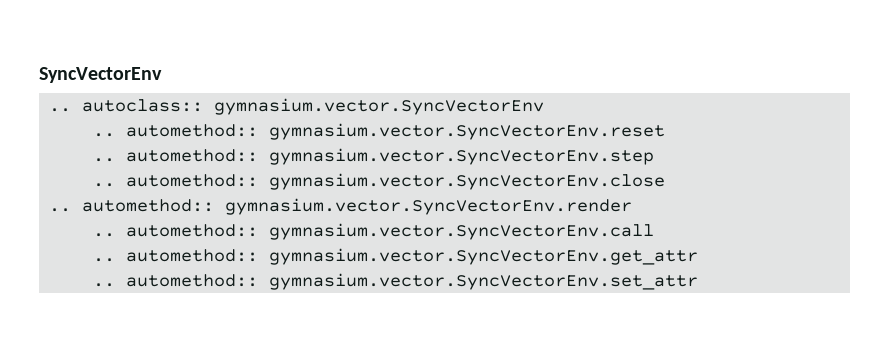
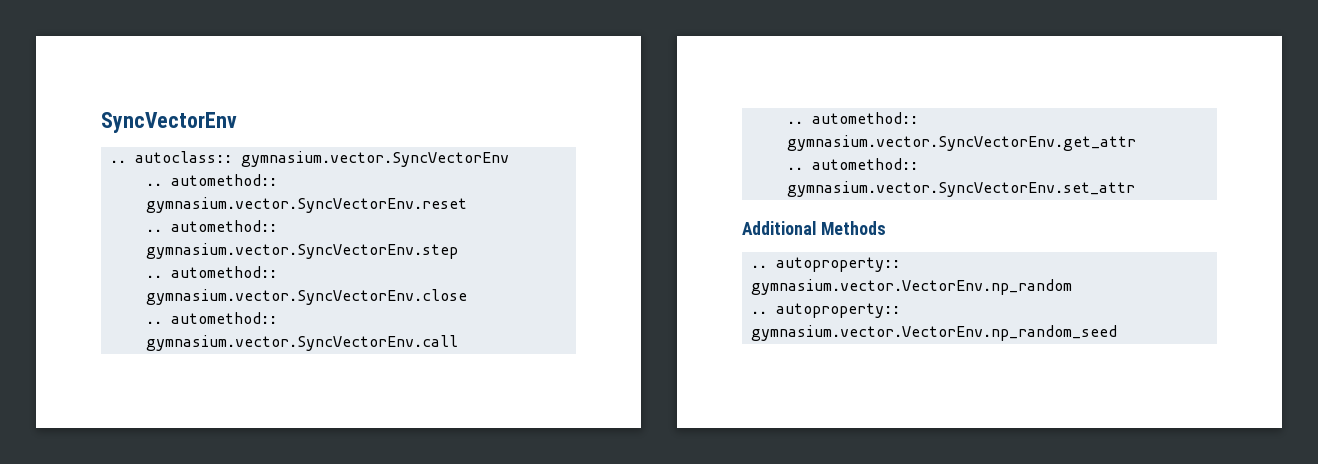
- .. automethod:: gymnasium.vector.SyncVectorEnv.render
+ Additional Methods
+ .. autoproperty:: gymnasium.vector.VectorEnv.np_random
+ .. autoproperty:: gymnasium.vector.VectorEnv.np_random_seed

